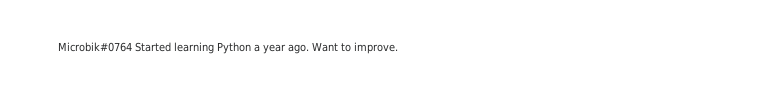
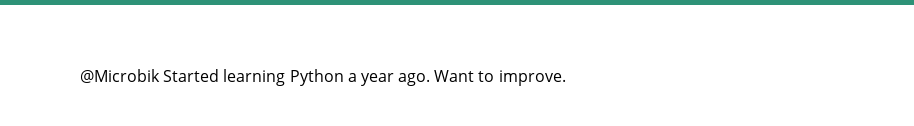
- Microbik#0764 Started learning Python a year ago.
+ @Microbik Started learning Python a year ago.

